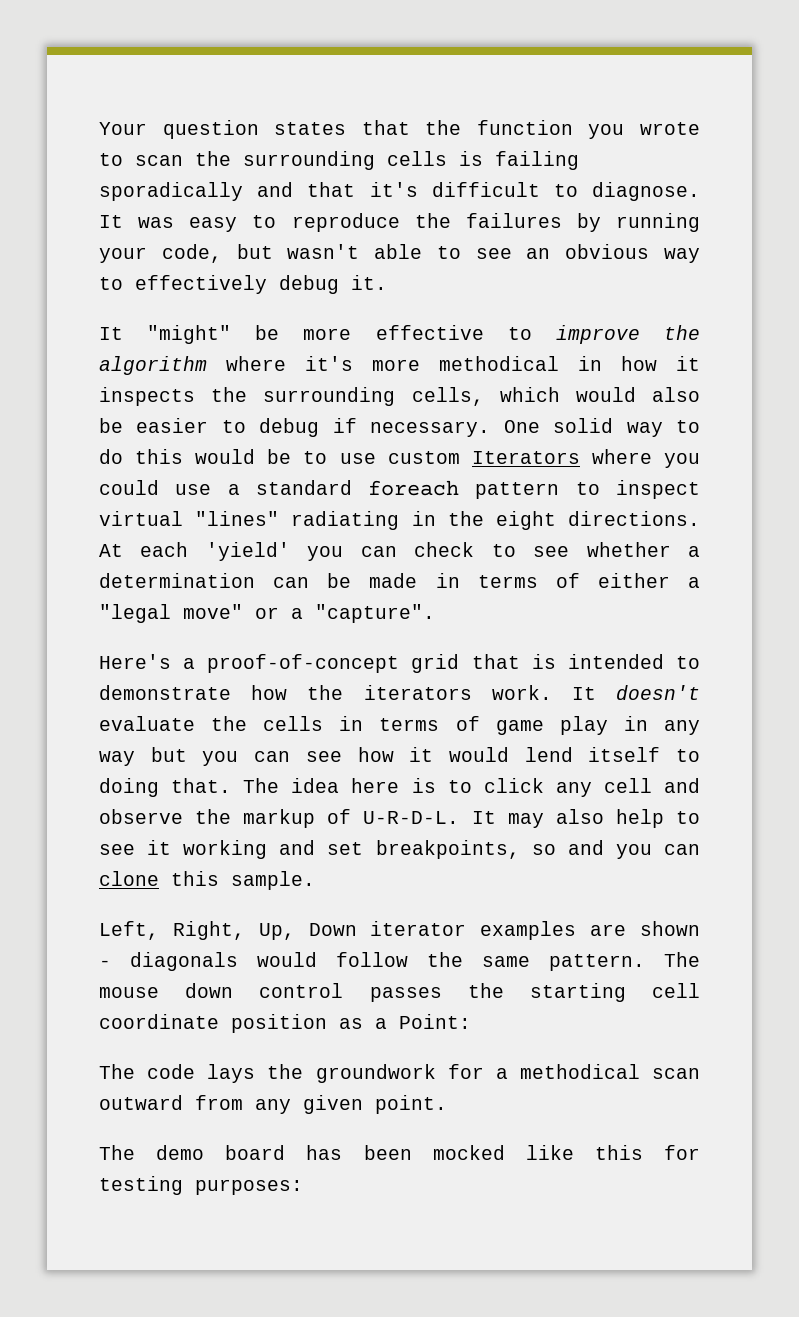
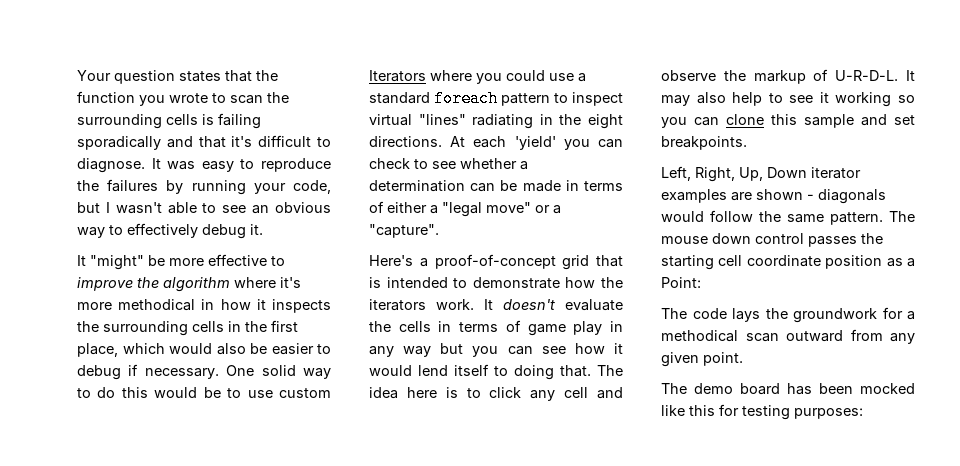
- It was easy to reproduce the failures by running your code, but wasn't able to see an obvious way to effectively debug it.
+ It was easy to reproduce the failures by running your code, but I wasn't able to see an obvious way to effectively debug it.
- It "might" be more effective to improve the algorithm where it's more methodical in how it inspects the surrounding cells, which would also be easier to debug if necessary.
+ It "might" be more effective to improve the algorithm where it's more methodical in how it inspects the surrounding cells in the first place, which would also be easier to debug if necessary.
- It may also help to see it working and set breakpoints, so and you can clone this sample.
+ It may also help to see it working so you can clone this sample and set breakpoints.

